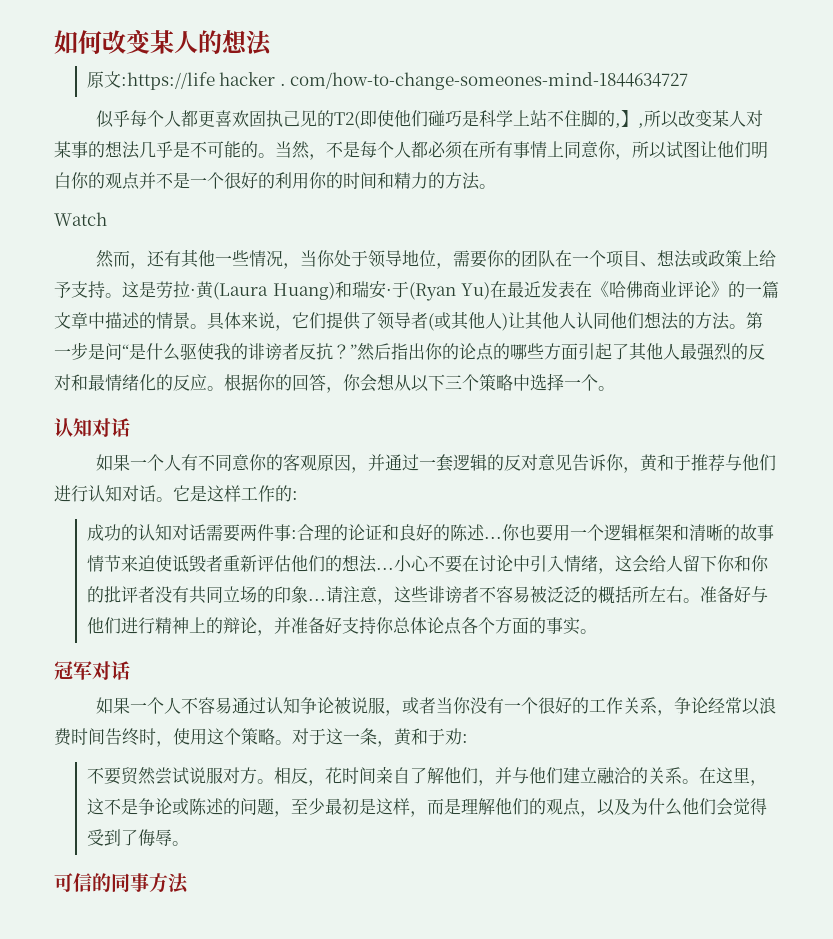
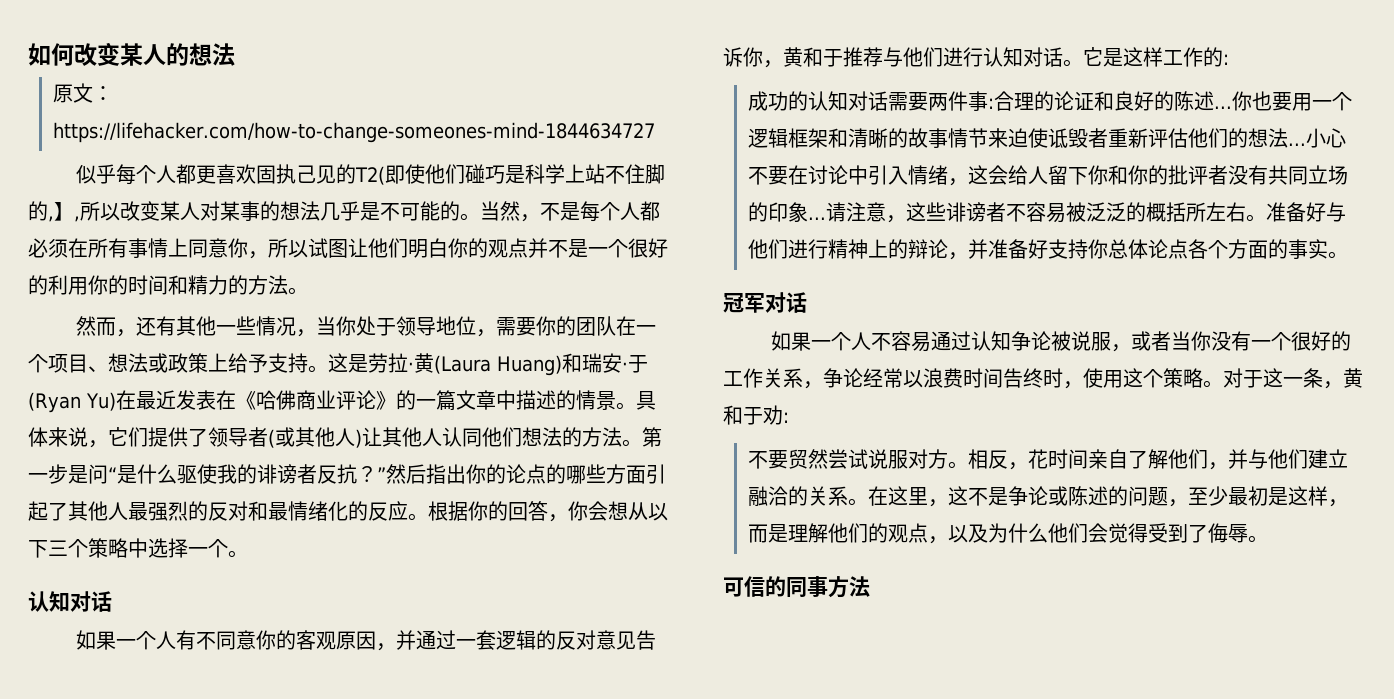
- 原文:https://life hacker . com/how-to-change-someones-mind-1844634727
+ 原文：https://lifehacker.com/how-to-change-someones-mind-1844634727
- Watch

